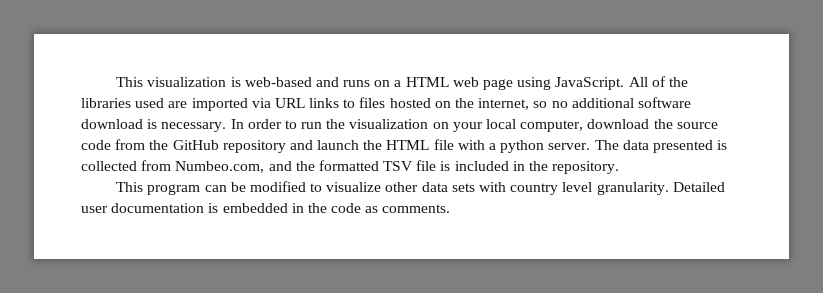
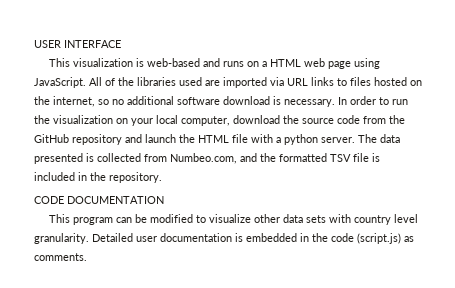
+ USER INTERFACE
+ CODE DOCUMENTATION
- Detailed user documentation is embedded in the code as comments.
+ Detailed user documentation is embedded in the code (script.js) as comments.

